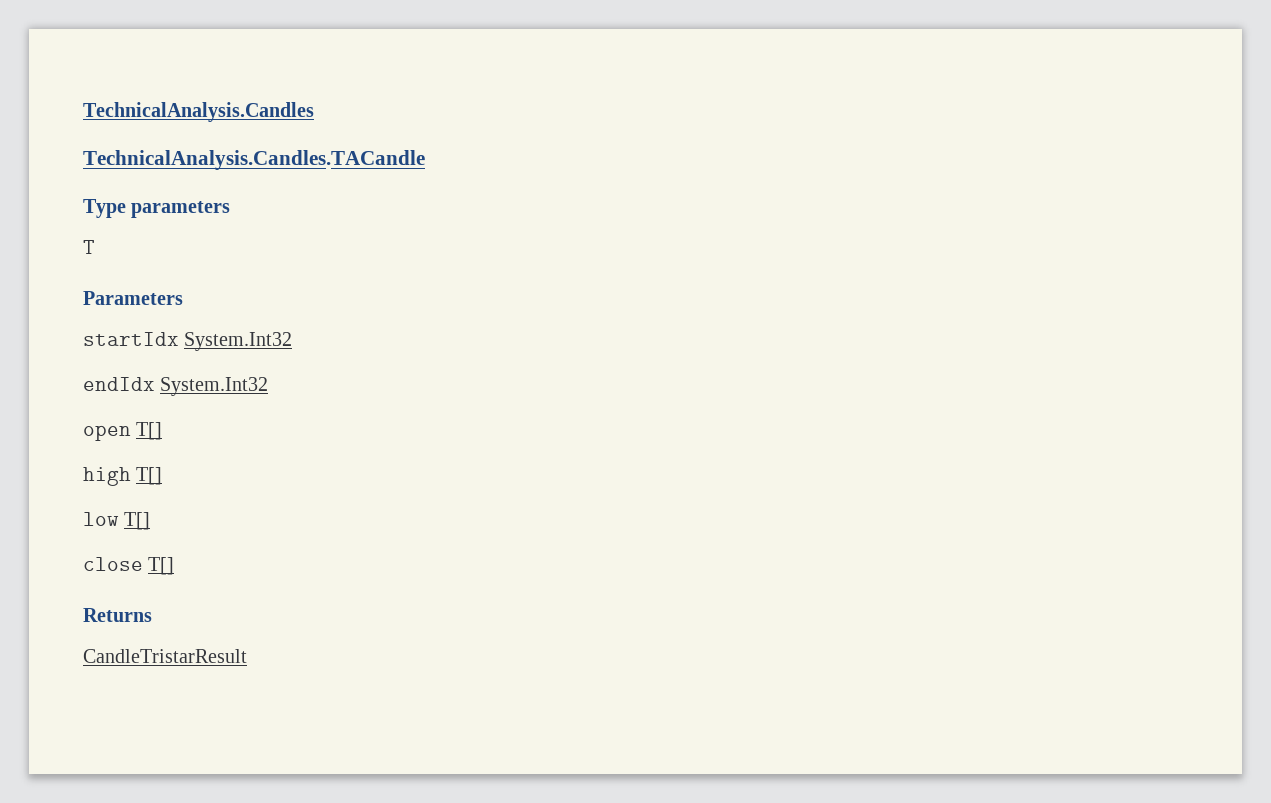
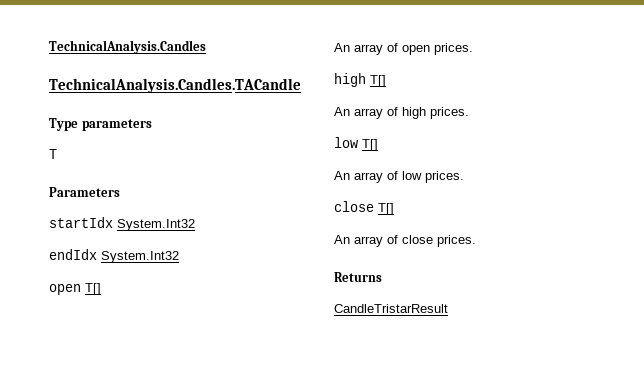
+ An array of open prices.
  high T[]
+ An array of high prices.
  low T[]
+ An array of low prices.
  close T[]
+ An array of close prices.

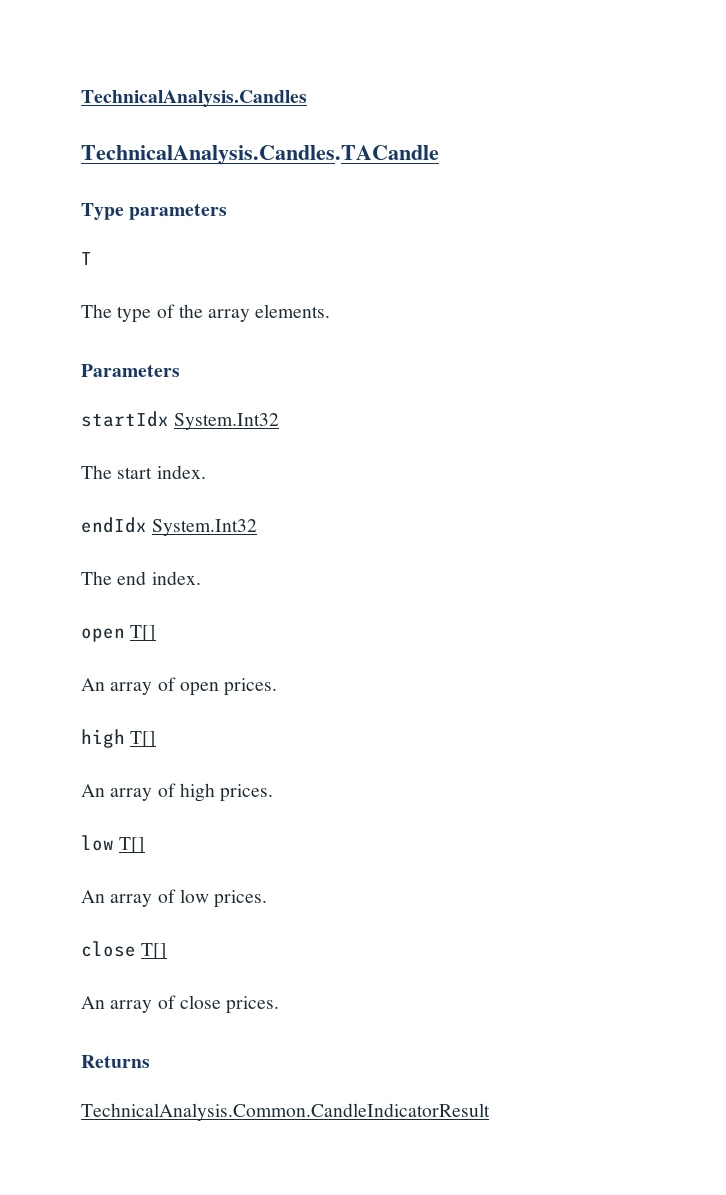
+ The type of the array elements.
+ The start index.
+ The end index.
- CandleTristarResult
+ TechnicalAnalysis.Common.CandleIndicatorResult

